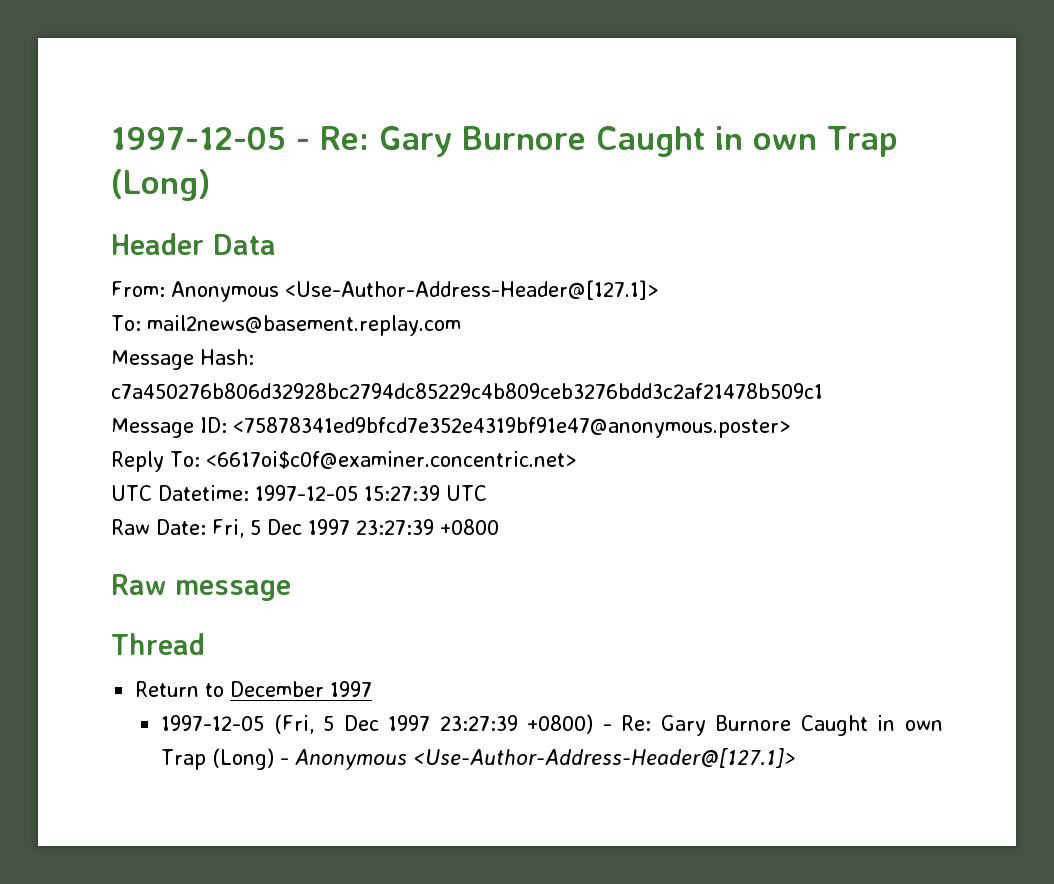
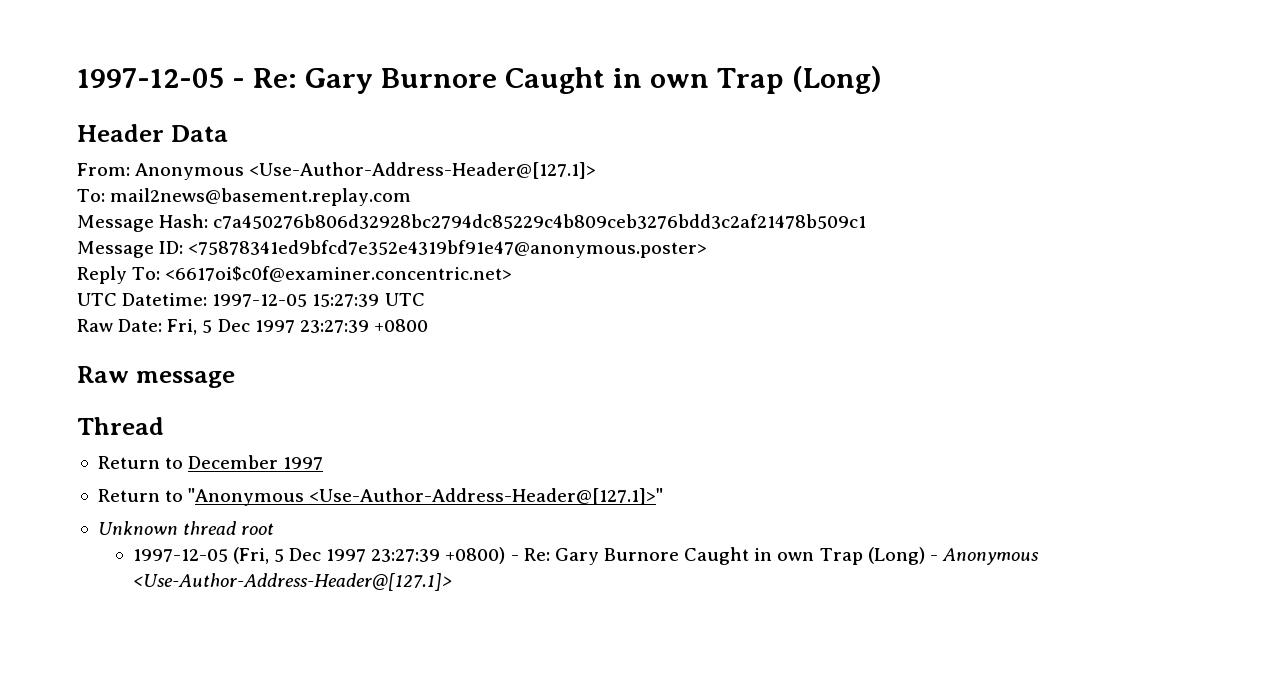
+ Return to "Anonymous <Use-Author-Address-Header@[127.1]>"
+ Unknown thread root

